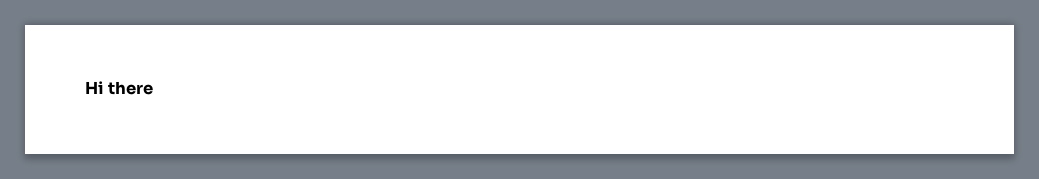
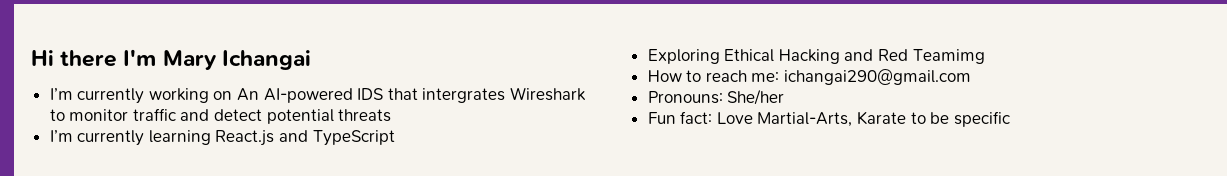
- Hi there
+ Hi there I'm Mary Ichangai
+ I’m currently working on An AI-powered IDS that intergrates Wireshark to monitor traffic and detect potential threats
+ I’m currently learning React.js and TypeScript
+ Exploring Ethical Hacking and Red Teamimg
+ How to reach me: ichangai290@gmail.com
+ Pronouns: She/her
+ Fun fact: Love Martial-Arts, Karate to be specific

